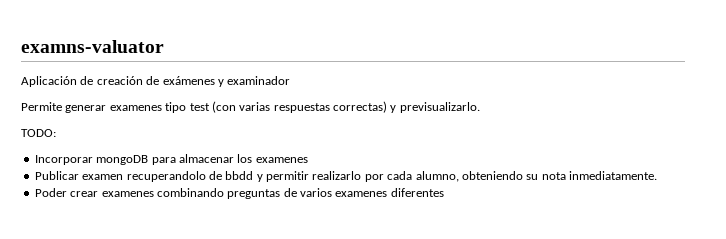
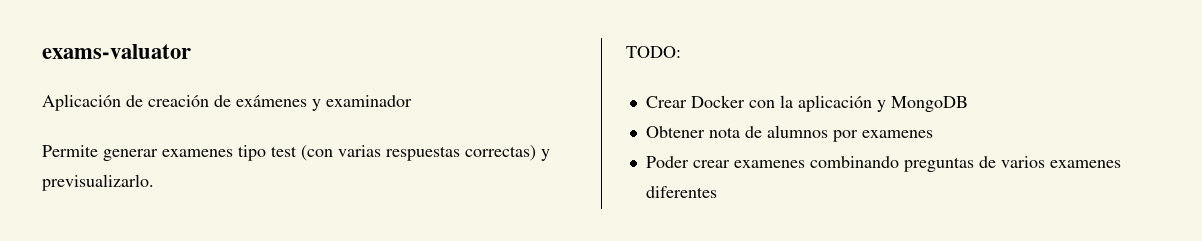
- examns-valuator
+ exams-valuator
- Incorporar mongoDB para almacenar los examenes
- Publicar examen recuperandolo de bbdd y permitir realizarlo por cada alumno, obteniendo su nota inmediatamente.
+ Crear Docker con la aplicación y MongoDB
+ Obtener nota de alumnos por examenes

